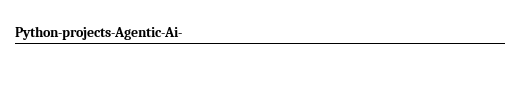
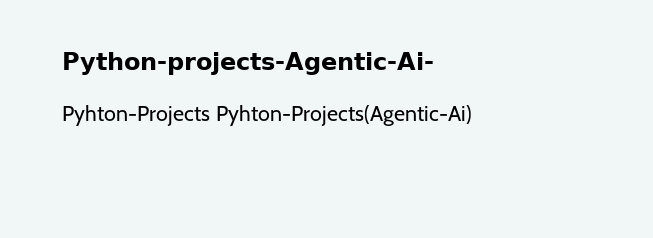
+ Pyhton-Projects Pyhton-Projects(Agentic-Ai)

